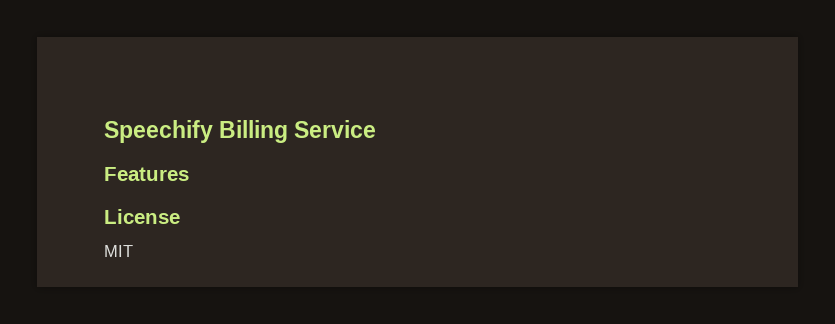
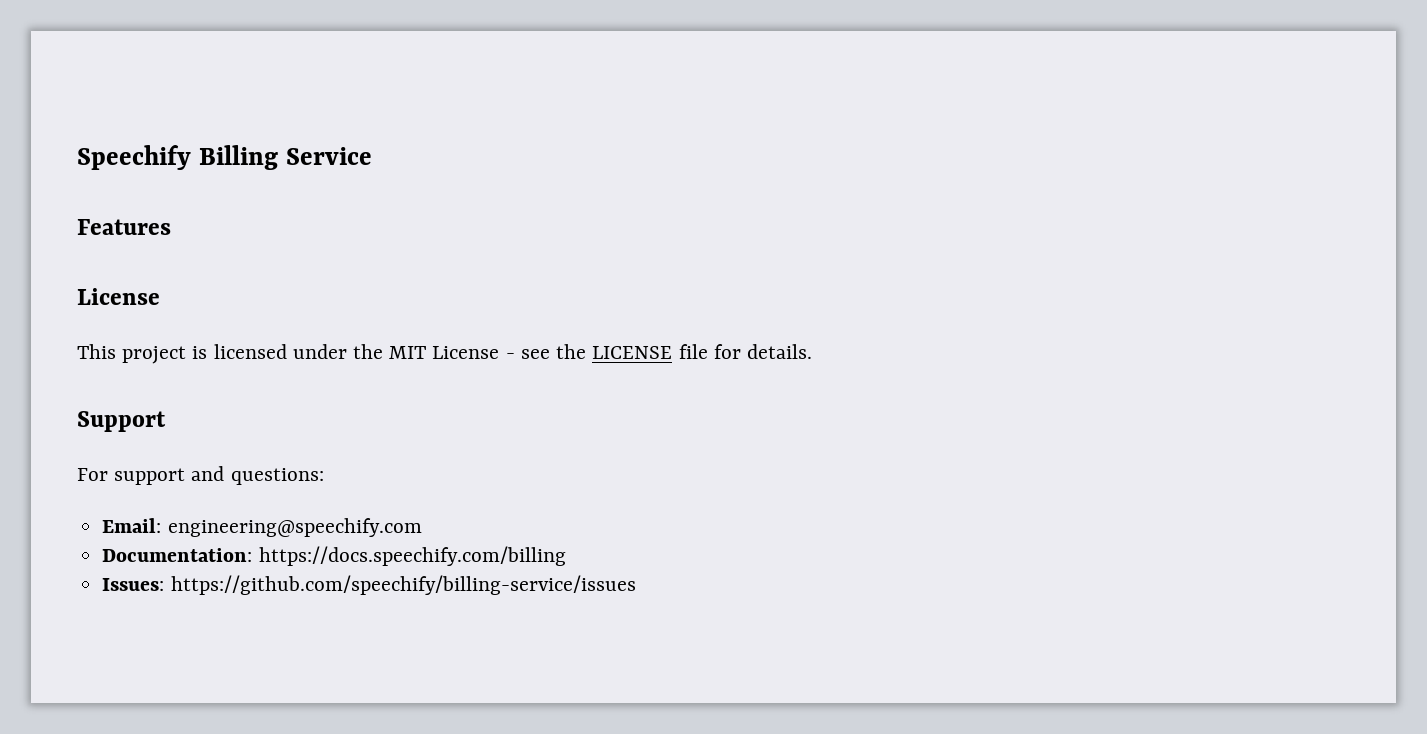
- MIT
+ This project is licensed under the MIT License - see the LICENSE file for details.
+ Support
+ For support and questions:
+ Email: engineering@speechify.com
+ Documentation: https://docs.speechify.com/billing
+ Issues: https://github.com/speechify/billing-service/issues

